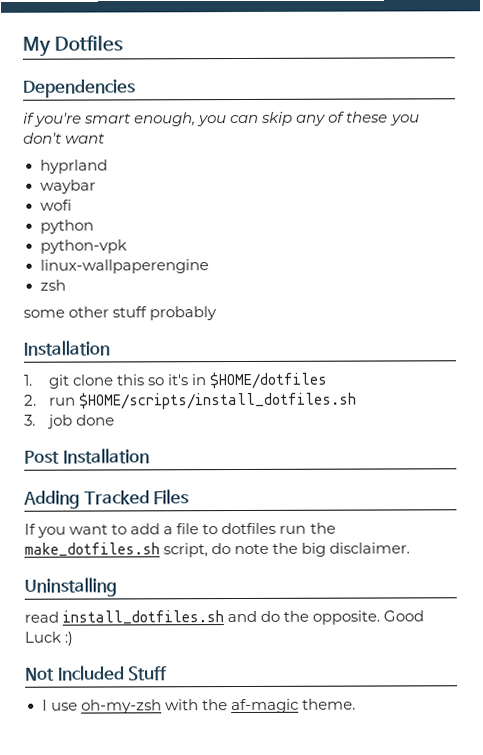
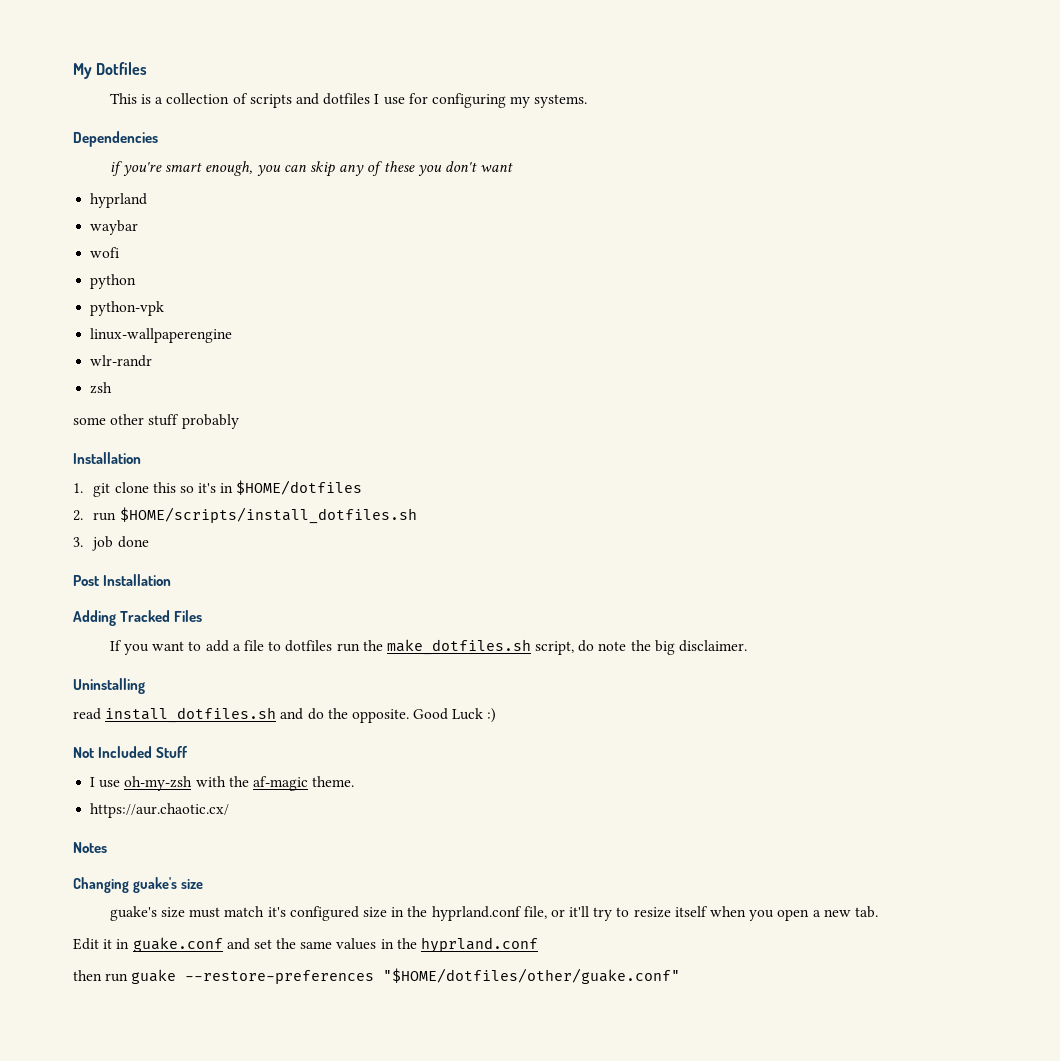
+ This is a collection of scripts and dotfiles I use for configuring my systems.
+ wlr-randr
+ https://aur.chaotic.cx/
+ Notes
+ Changing guake's size
+ guake's size must match it's configured size in the hyprland.conf file, or it'll try to resize itself when you open a new tab.
+ Edit it in guake.conf and set the same values in the hyprland.conf
+ then run guake --restore-preferences "$HOME/dotfiles/other/guake.conf"

